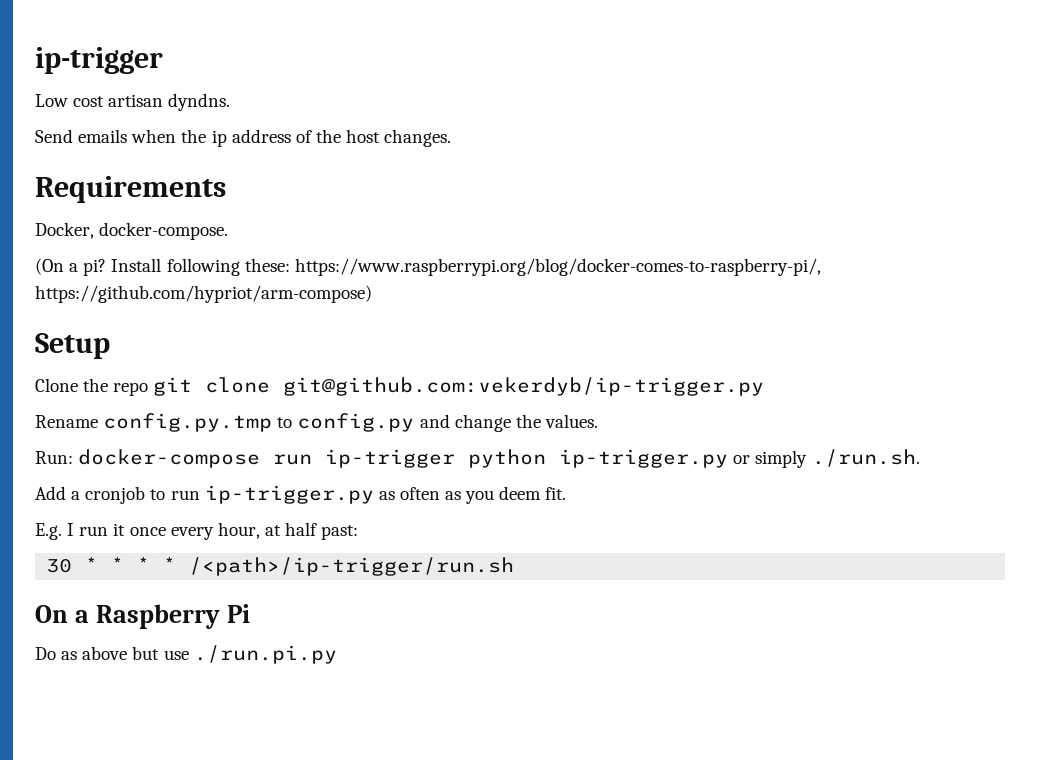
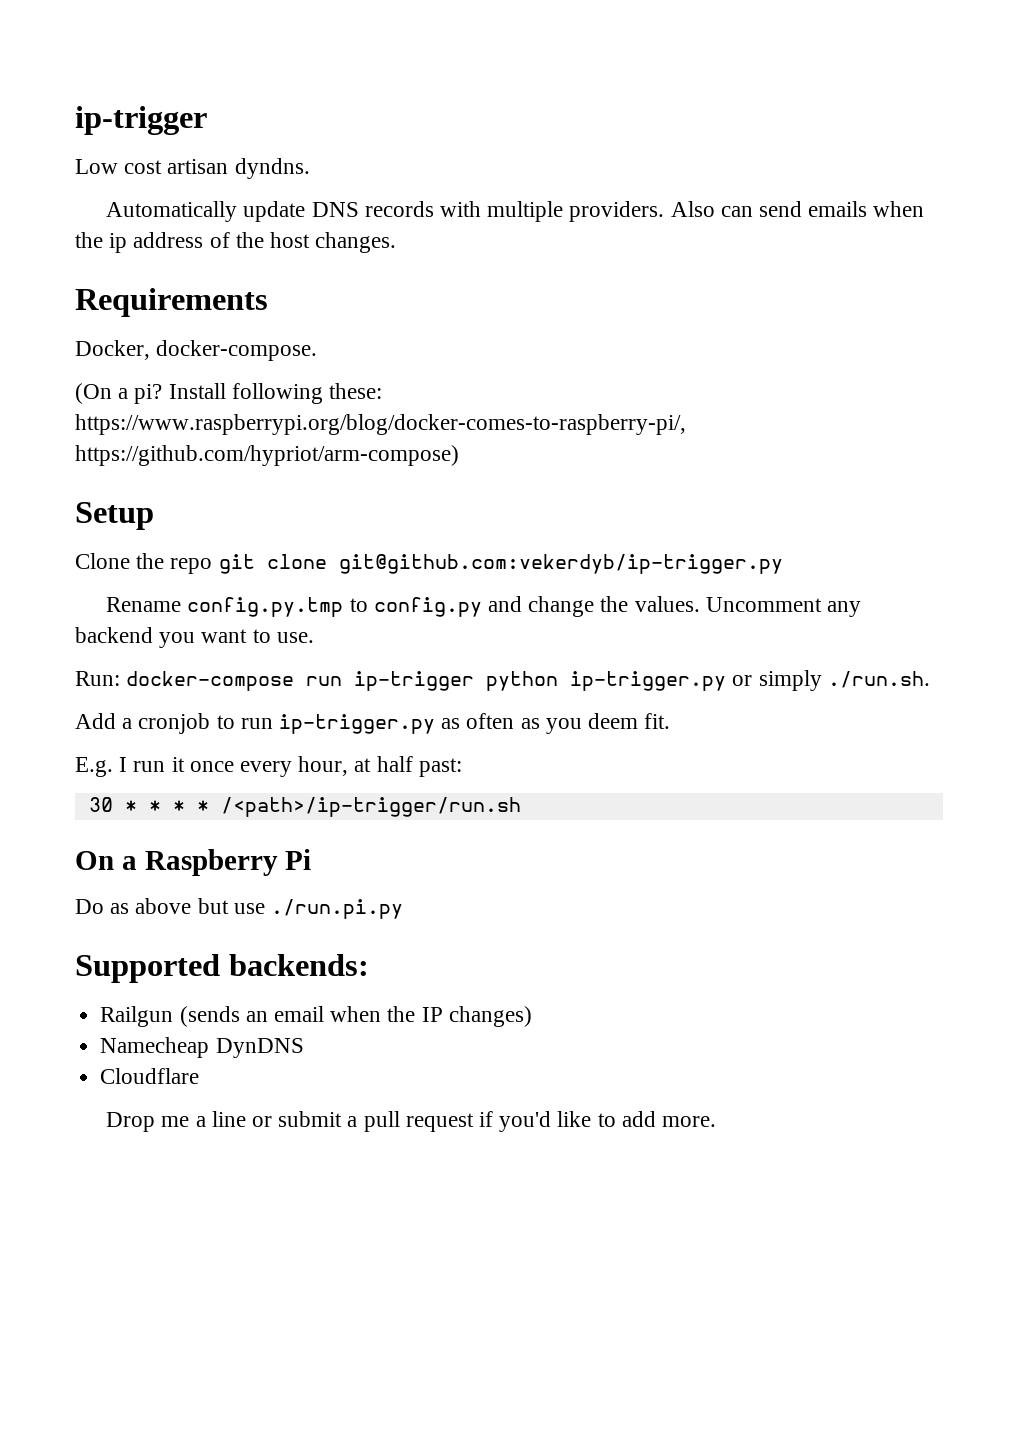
- Send emails when the ip address of the host changes.
+ Automatically update DNS records with multiple providers. Also can send emails when the ip address of the host changes.
+ Uncomment any backend you want to use.
+ Supported backends:
+ Railgun (sends an email when the IP changes)
+ Namecheap DynDNS
+ Cloudflare
+ Drop me a line or submit a pull request if you'd like to add more.

